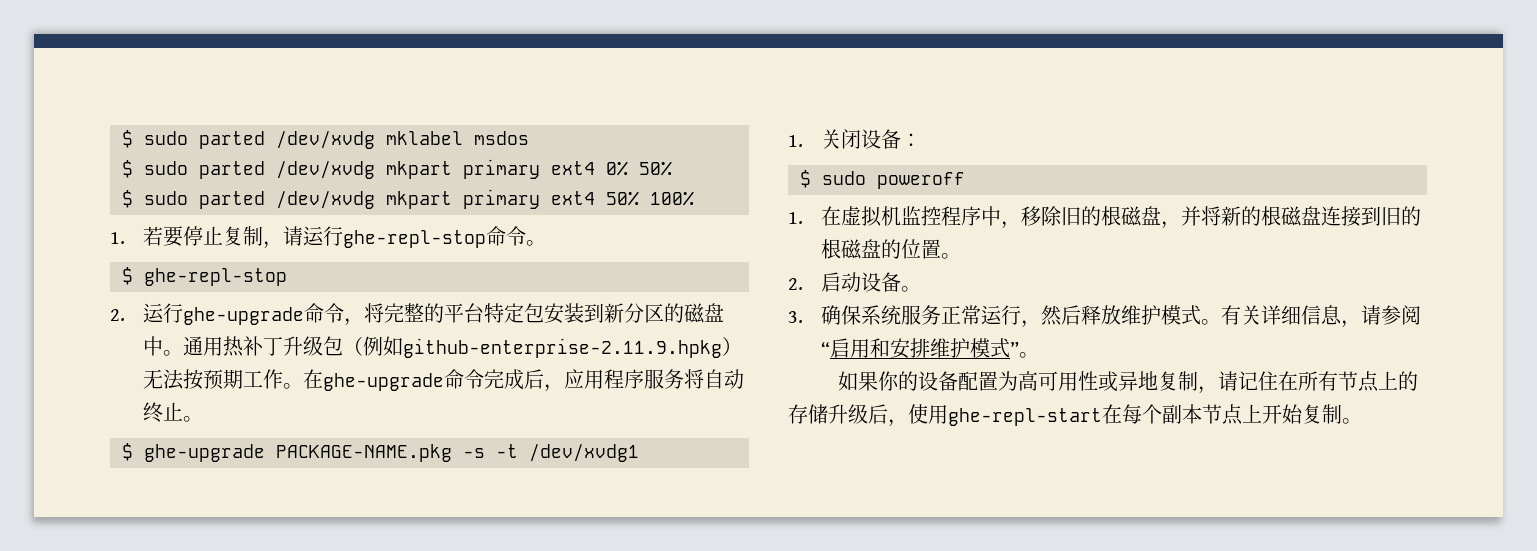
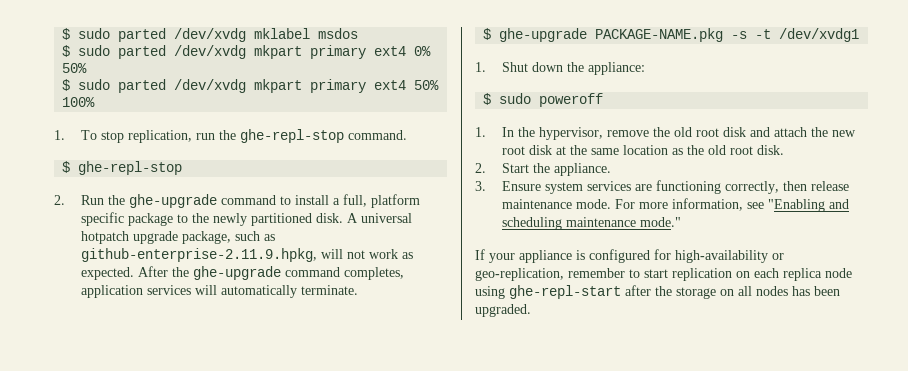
- 1.若要停止复制，请运行ghe-repl-stop命令。
+ 1. To stop replication, run the ghe-repl-stop command.
  $ ghe-repl-stop
- 2.运行ghe-upgrade命令，将完整的平台特定包安装到新分区的磁盘中。通用热补丁升级包（例如github-enterprise-2.11.9.hpkg）无法按预期工作。在ghe-upgrade命令完成后，应用程序服务将自动终止。
+ 2. Run the ghe-upgrade command to install a full, platform specific package to the newly partitioned disk. A universal hotpatch upgrade package, such as github-enterprise-2.11.9.hpkg, will not work as expected. After the ghe-upgrade command completes, application services will automatically terminate.
- 1.关闭设备：
+ 1. Shut down the appliance:
- 1.在虚拟机监控程序中，移除旧的根磁盘，并将新的根磁盘连接到旧的根磁盘的位置。
- 2.启动设备。
- 3.确保系统服务正常运行，然后释放维护模式。有关详细信息，请参阅“启用和安排维护模式”。
- 如果你的设备配置为高可用性或异地复制，请记住在所有节点上的存储升级后，使用ghe-repl-start在每个副本节点上开始复制。
+ 1. In the hypervisor, remove the old root disk and attach the new root disk at the same location as the old root disk.
+ 2. Start the appliance.
+ 3. Ensure system services are functioning correctly, then release maintenance mode. For more information, see "Enabling and scheduling maintenance mode."
+ If your appliance is configured for high-availability or geo-replication, remember to start replication on each replica node using ghe-repl-start after the storage on all nodes has been upgraded.

